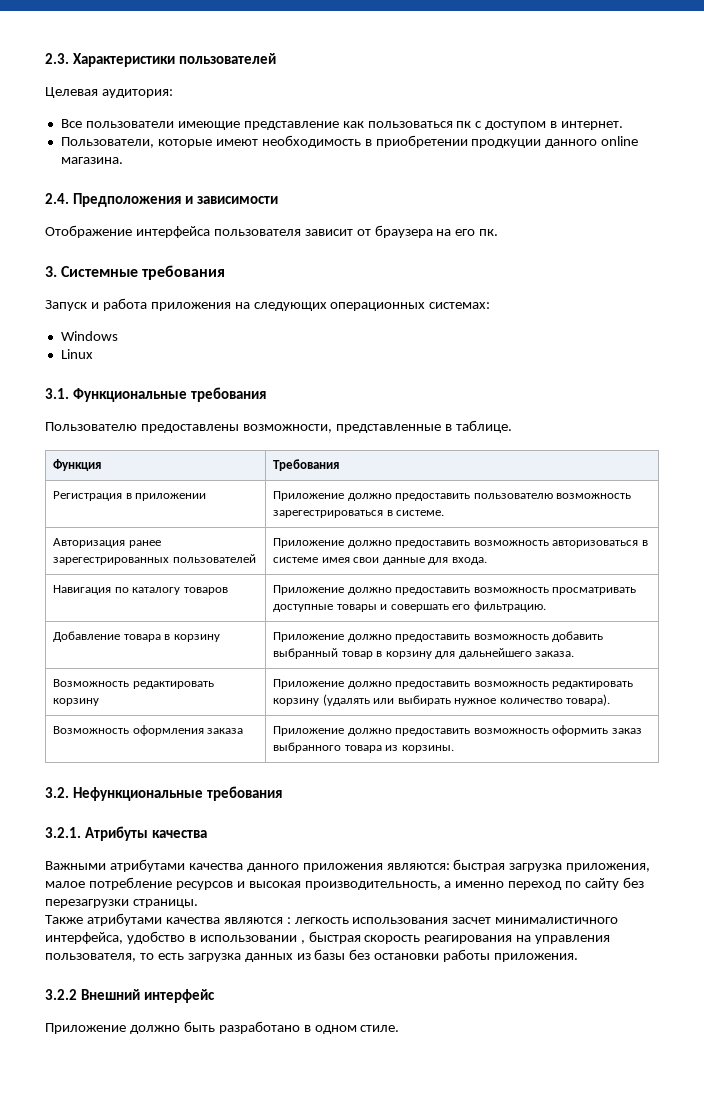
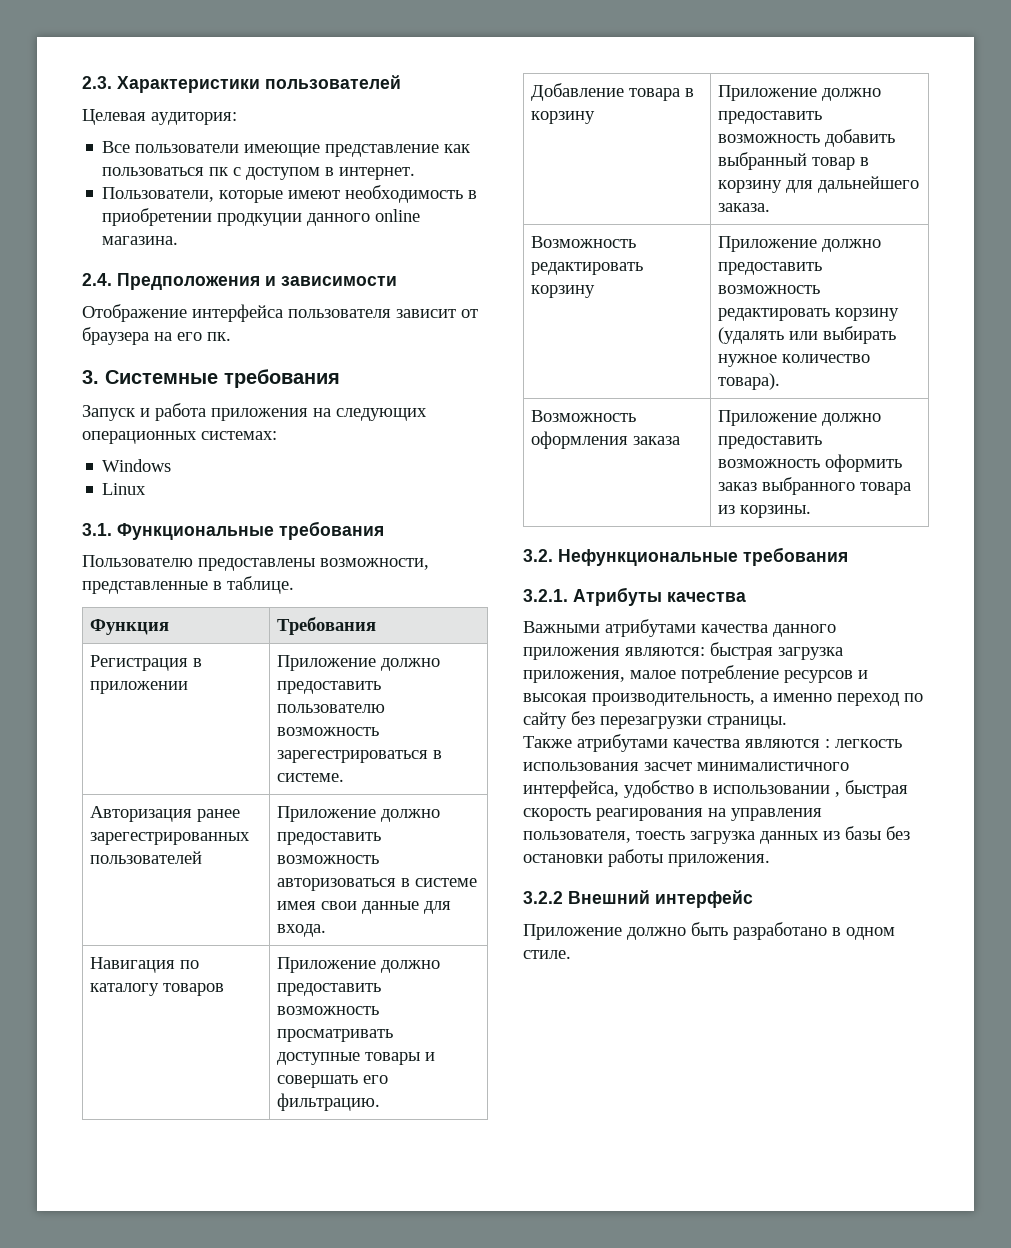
- Также атрибутами качества являются : легкость использования засчет минималистичного интерфейса, удобство в использовании , быстрая скорость реагирования на управления пользователя, то есть загрузка данных из базы без остановки работы приложения.
+ Также атрибутами качества являются : легкость использования засчет минималистичного интерфейса, удобство в использовании , быстрая скорость реагирования на управления пользователя, тоесть загрузка данных из базы без остановки работы приложения.

